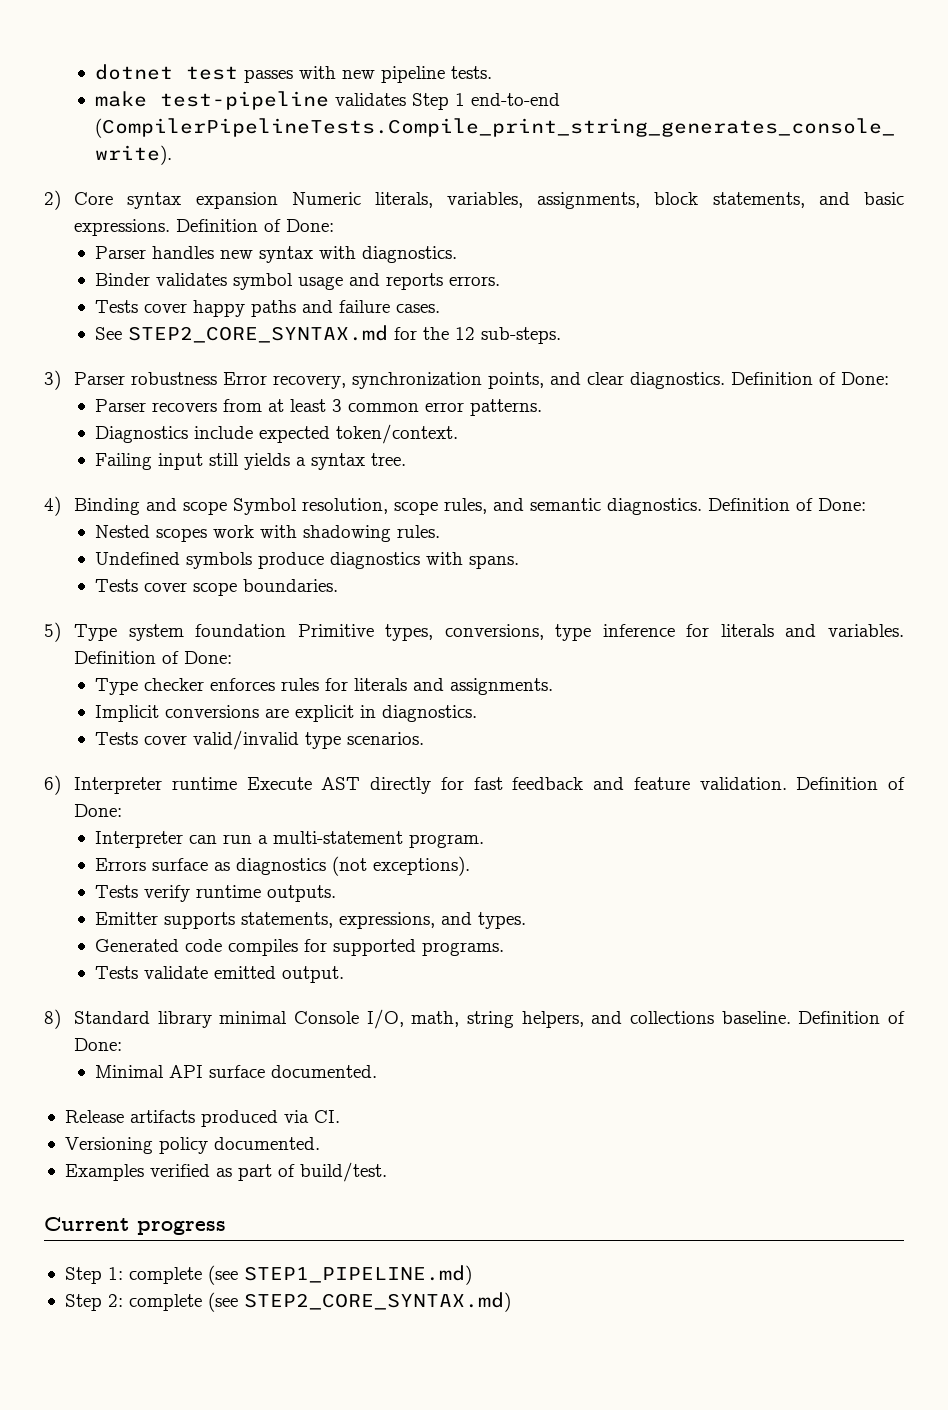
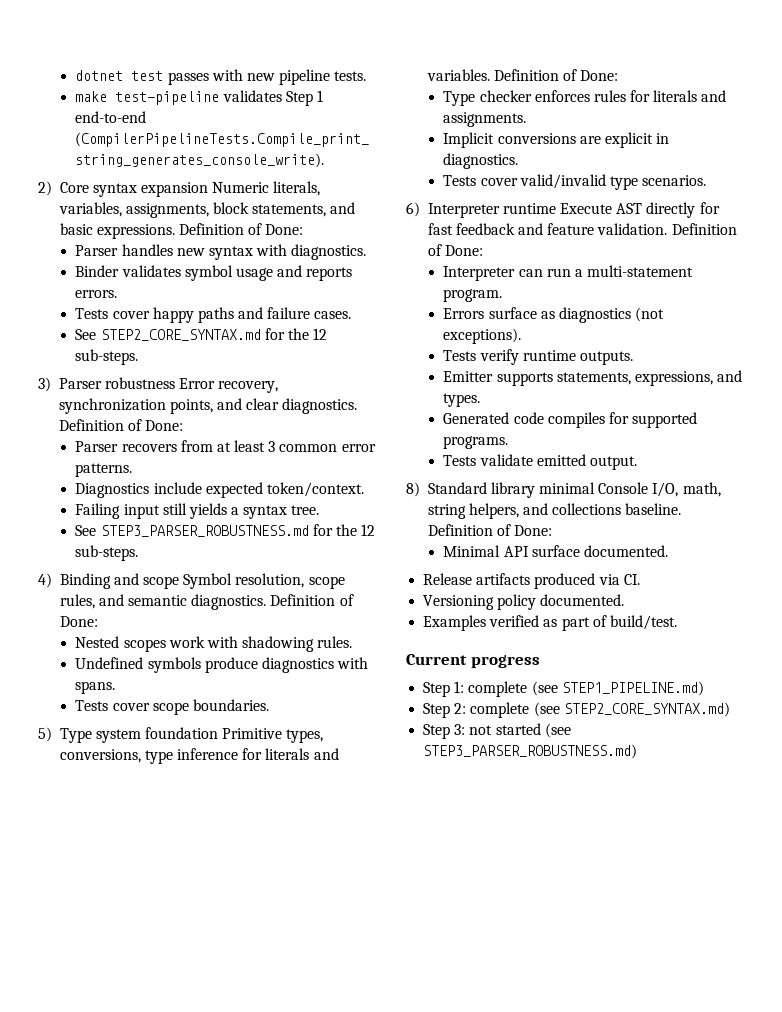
+ See STEP3_PARSER_ROBUSTNESS.md for the 12 sub-steps.
+ Step 3: not started (see STEP3_PARSER_ROBUSTNESS.md)

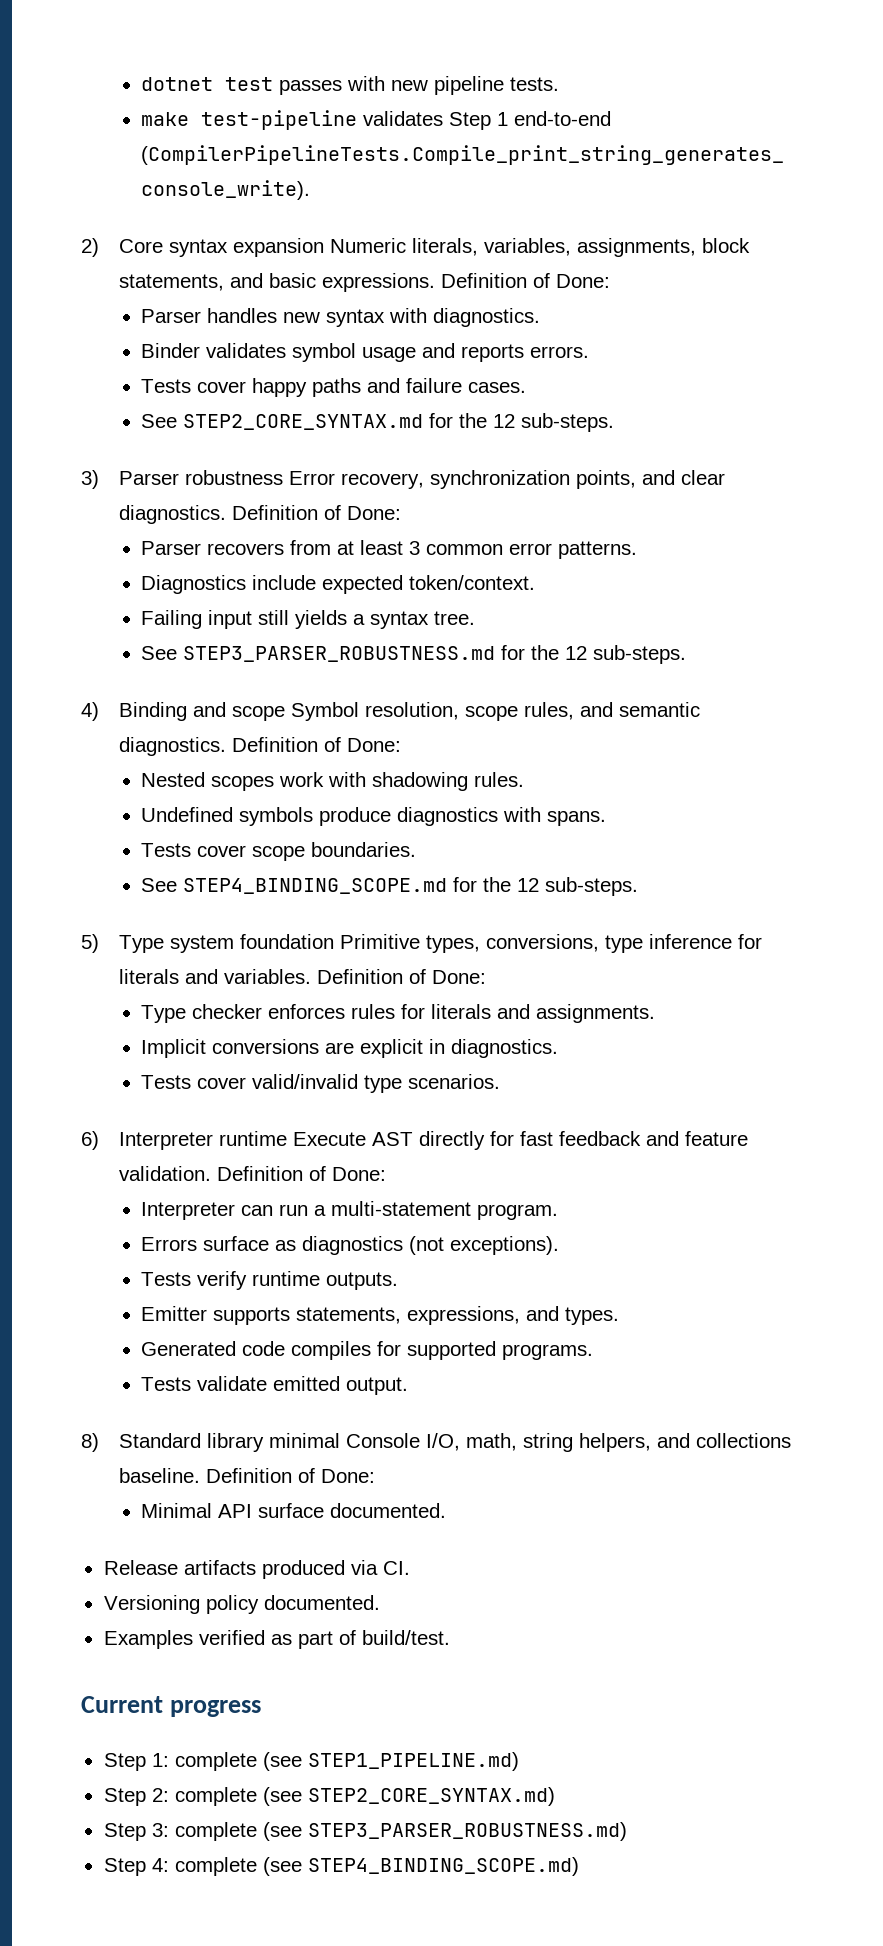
+ See STEP4_BINDING_SCOPE.md for the 12 sub-steps.
- Step 3: not started (see STEP3_PARSER_ROBUSTNESS.md)
+ Step 3: complete (see STEP3_PARSER_ROBUSTNESS.md)
+ Step 4: complete (see STEP4_BINDING_SCOPE.md)

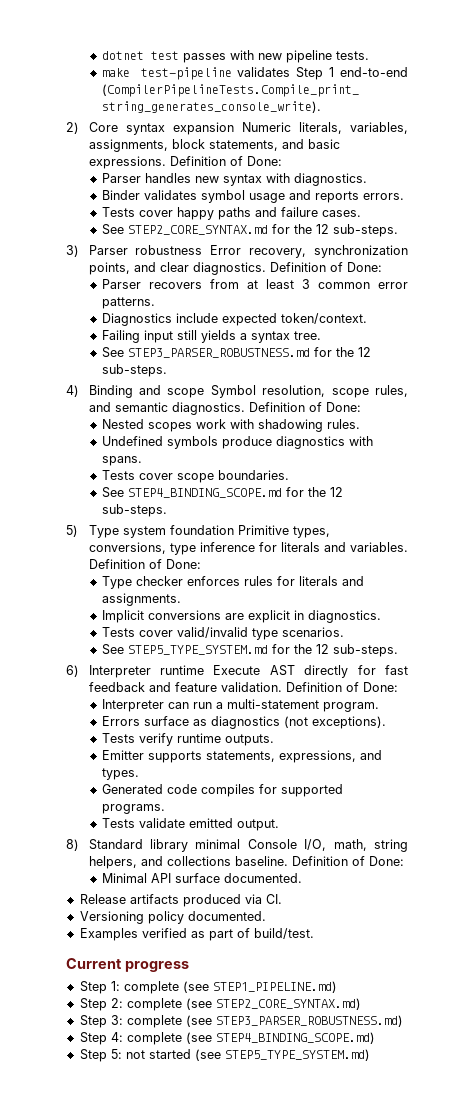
+ See STEP5_TYPE_SYSTEM.md for the 12 sub-steps.
+ Step 5: not started (see STEP5_TYPE_SYSTEM.md)

